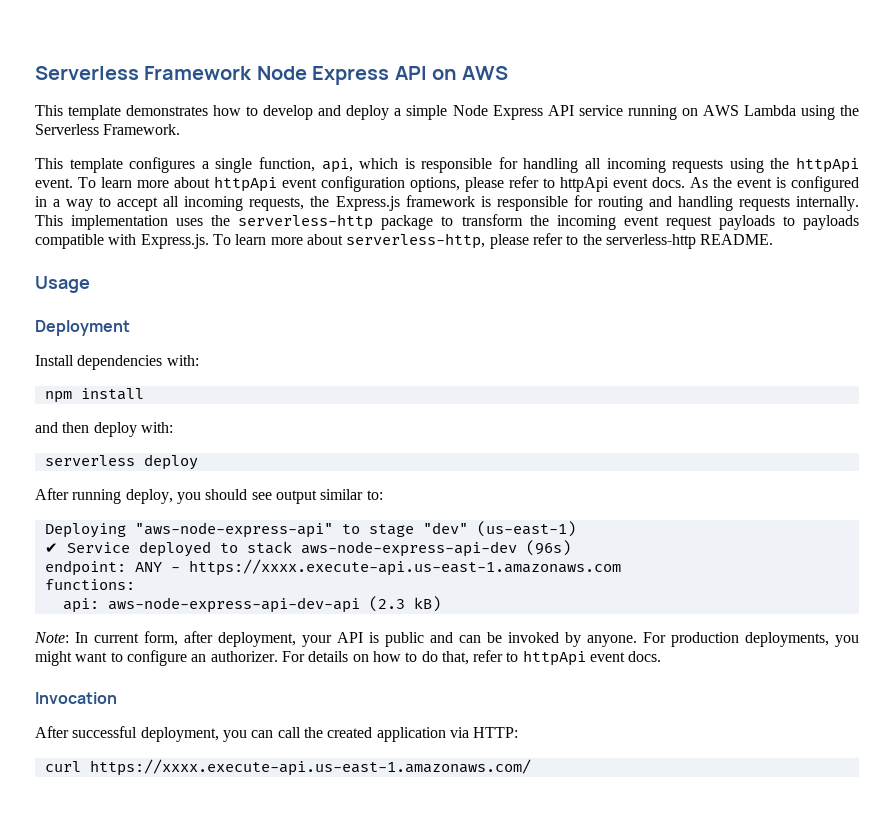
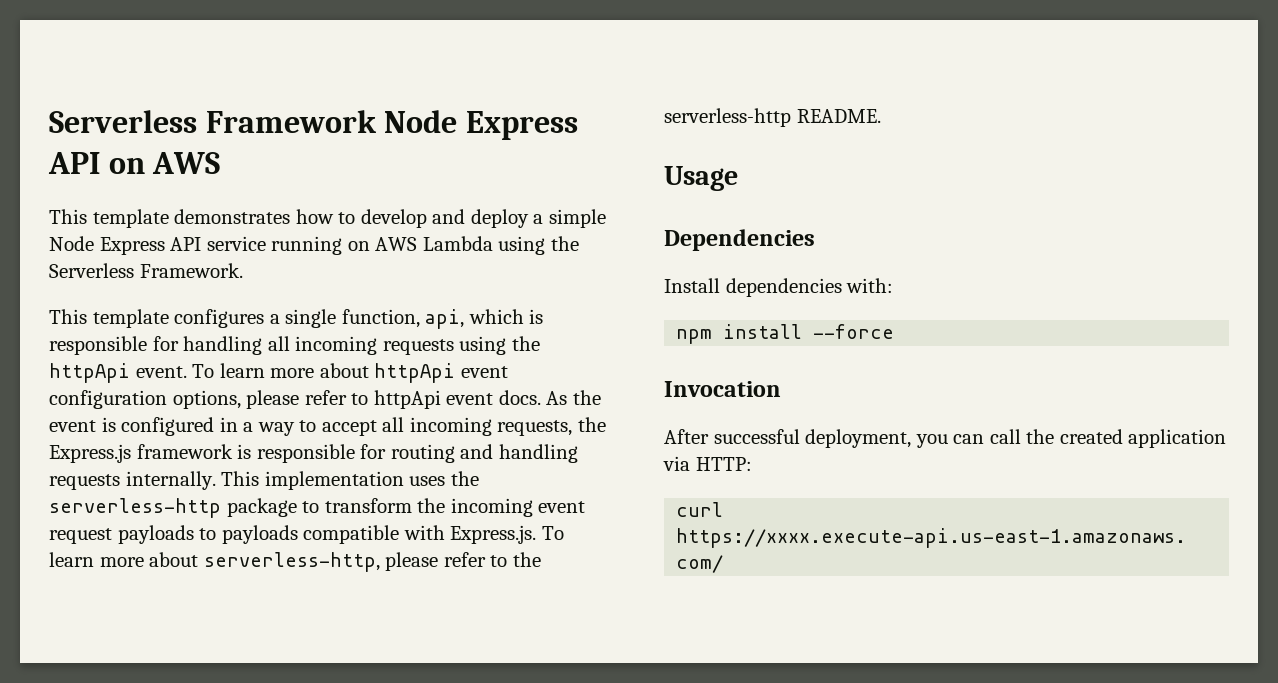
- Deployment
+ Dependencies
- npm install
- and then deploy with:
- serverless deploy
- After running deploy, you should see output similar to:
- Deploying "aws-node-express-api" to stage "dev" (us-east-1)
- ✔ Service deployed to stack aws-node-express-api-dev (96s)
- endpoint: ANY - https://xxxx.execute-api.us-east-1.amazonaws.com
- functions:
- api: aws-node-express-api-dev-api (2.3 kB)
- Note: In current form, after deployment, your API is public and can be invoked by anyone. For production deployments, you might want to configure an authorizer. For details on how to do that, refer to httpApi event docs.
+ npm install --force

